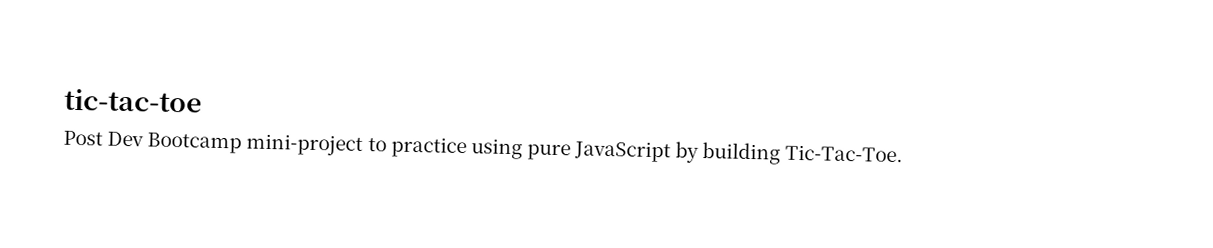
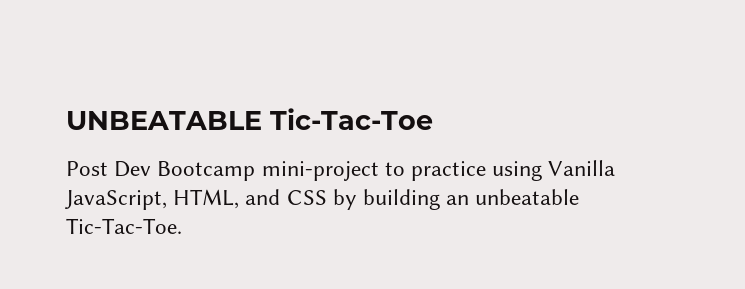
- tic-tac-toe
+ UNBEATABLE Tic-Tac-Toe
- Post Dev Bootcamp mini-project to practice using pure JavaScript by building Tic-Tac-Toe.
+ Post Dev Bootcamp mini-project to practice using Vanilla JavaScript, HTML, and CSS by building an unbeatable Tic-Tac-Toe.

